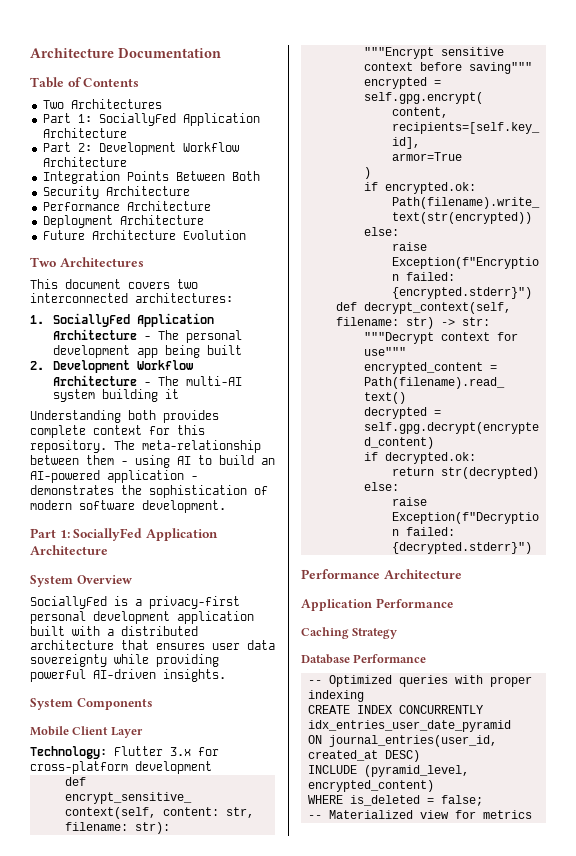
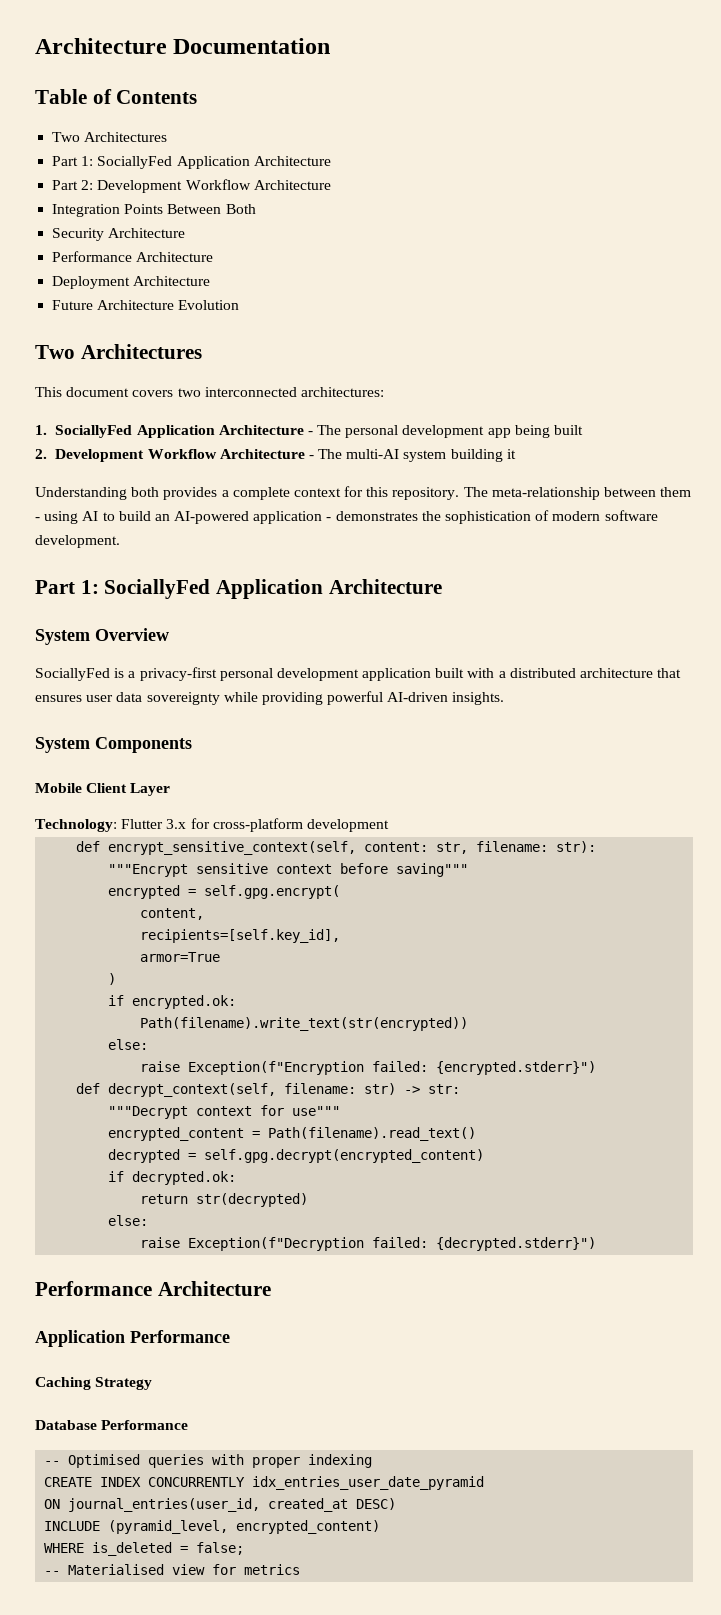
- Understanding both provides complete context for this repository.
+ Understanding both provides a complete context for this repository.
- -- Optimized queries with proper indexing
+ -- Optimised queries with proper indexing
- -- Materialized view for metrics
+ -- Materialised view for metrics

